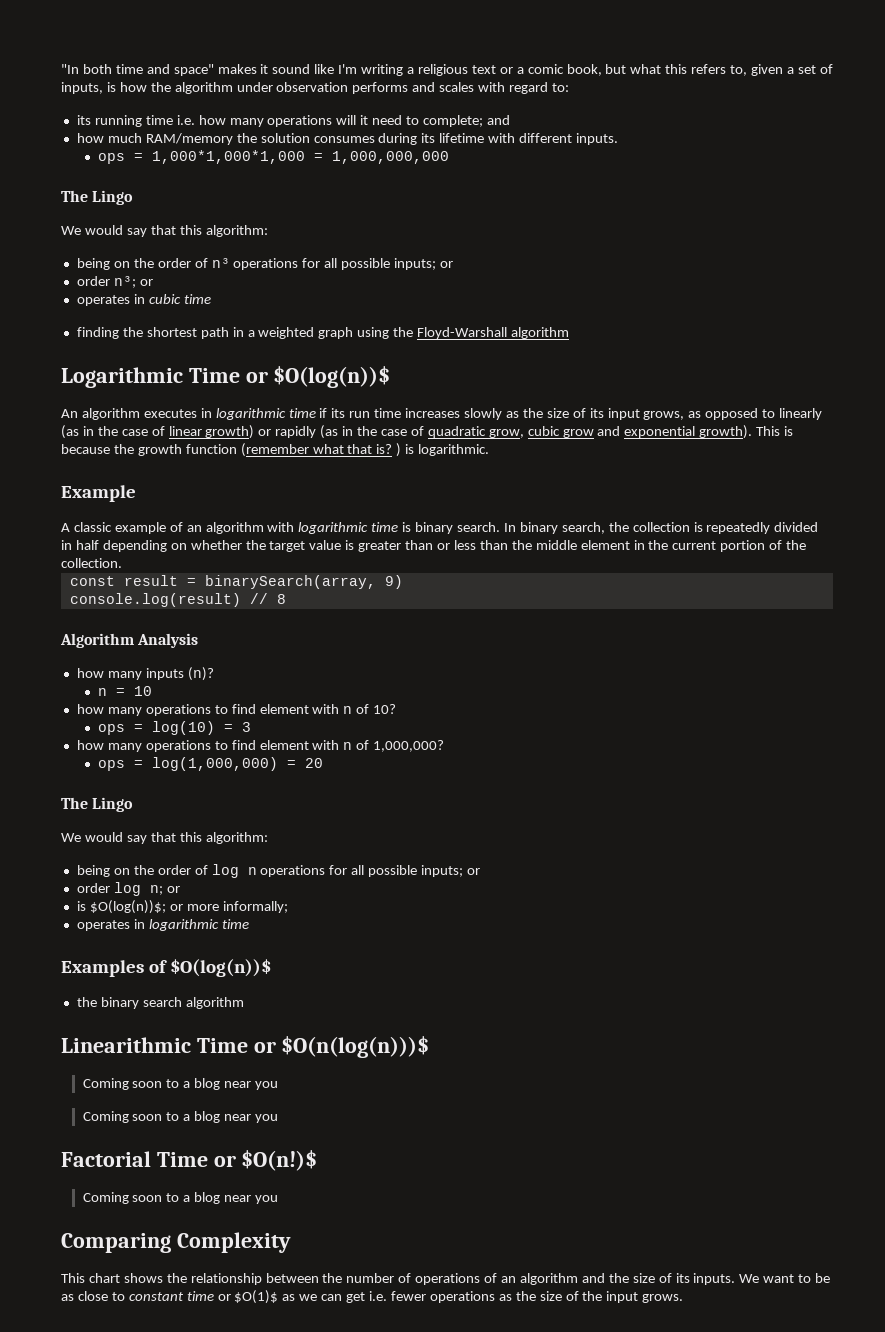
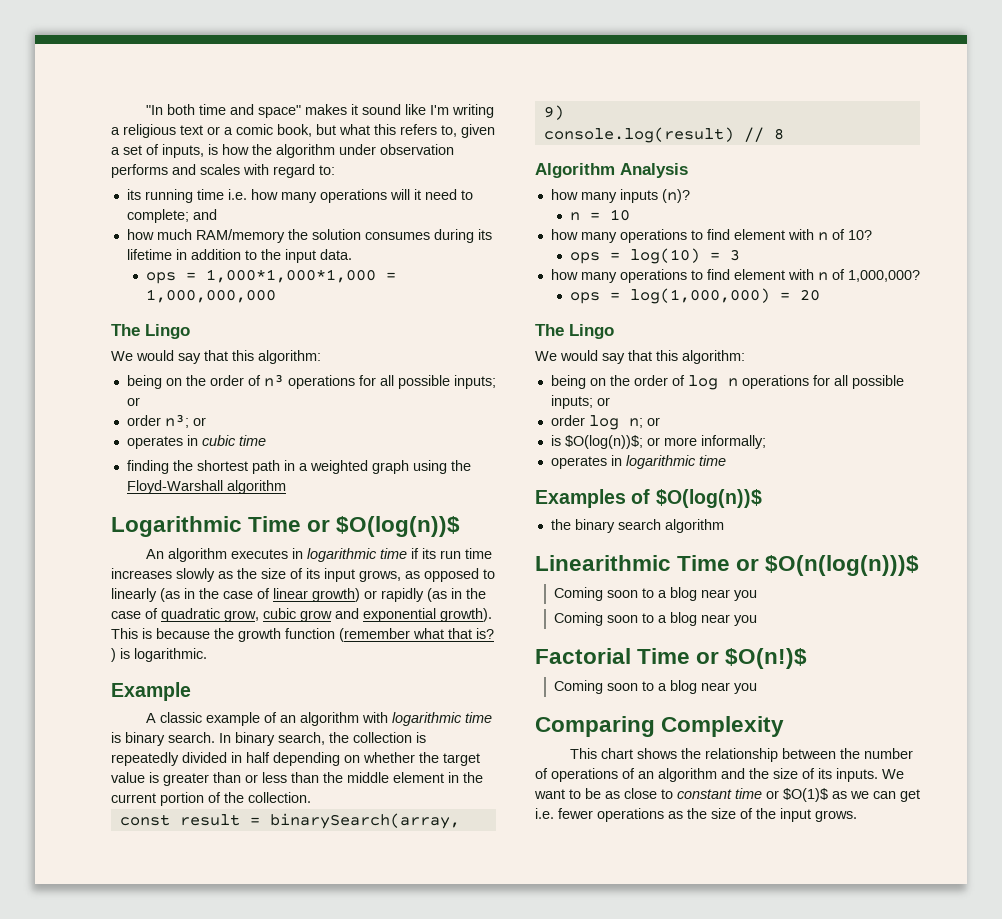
- how much RAM/memory the solution consumes during its lifetime with different inputs.
+ how much RAM/memory the solution consumes during its lifetime in addition to the input data.

